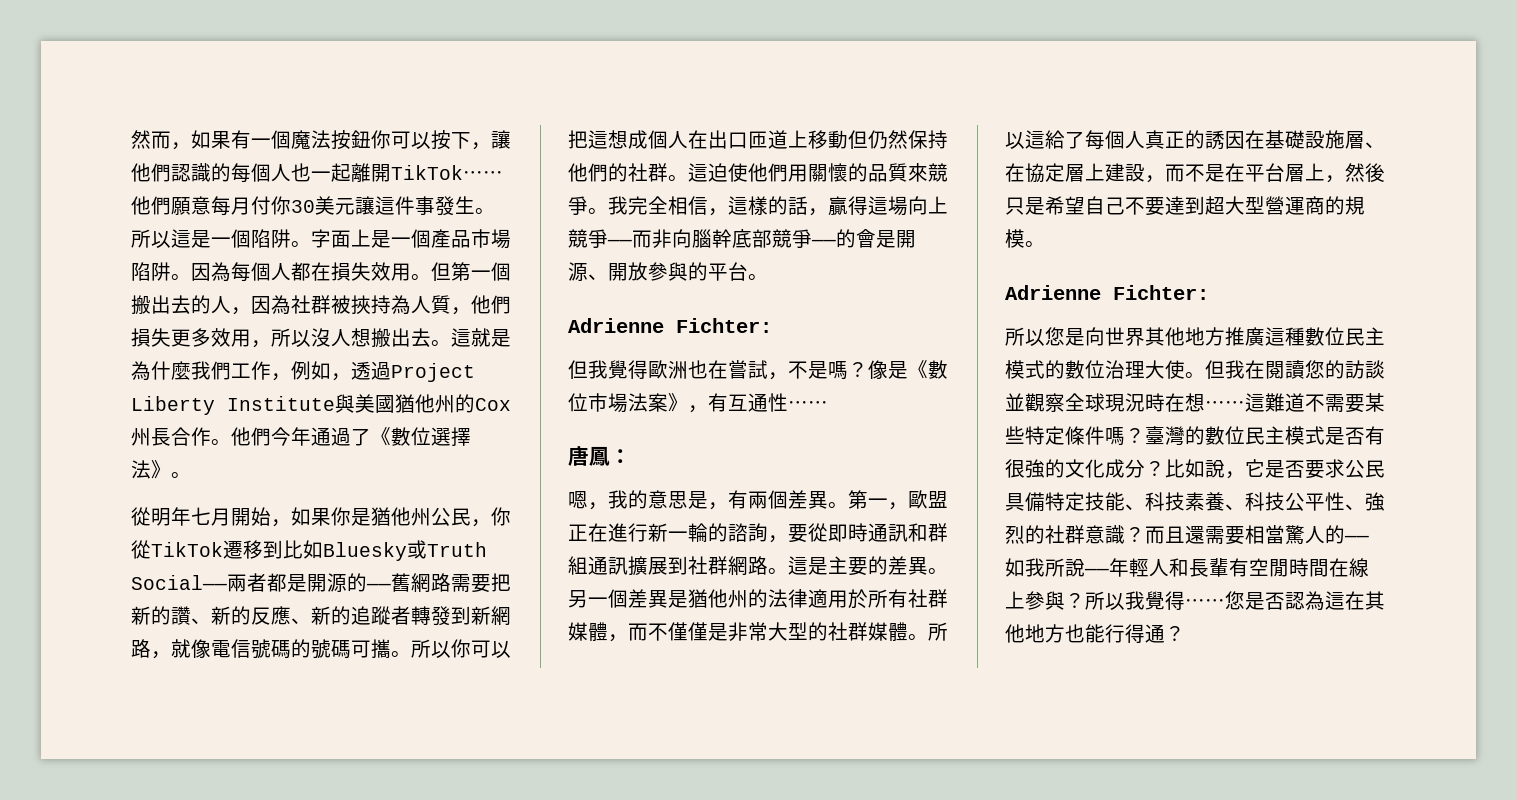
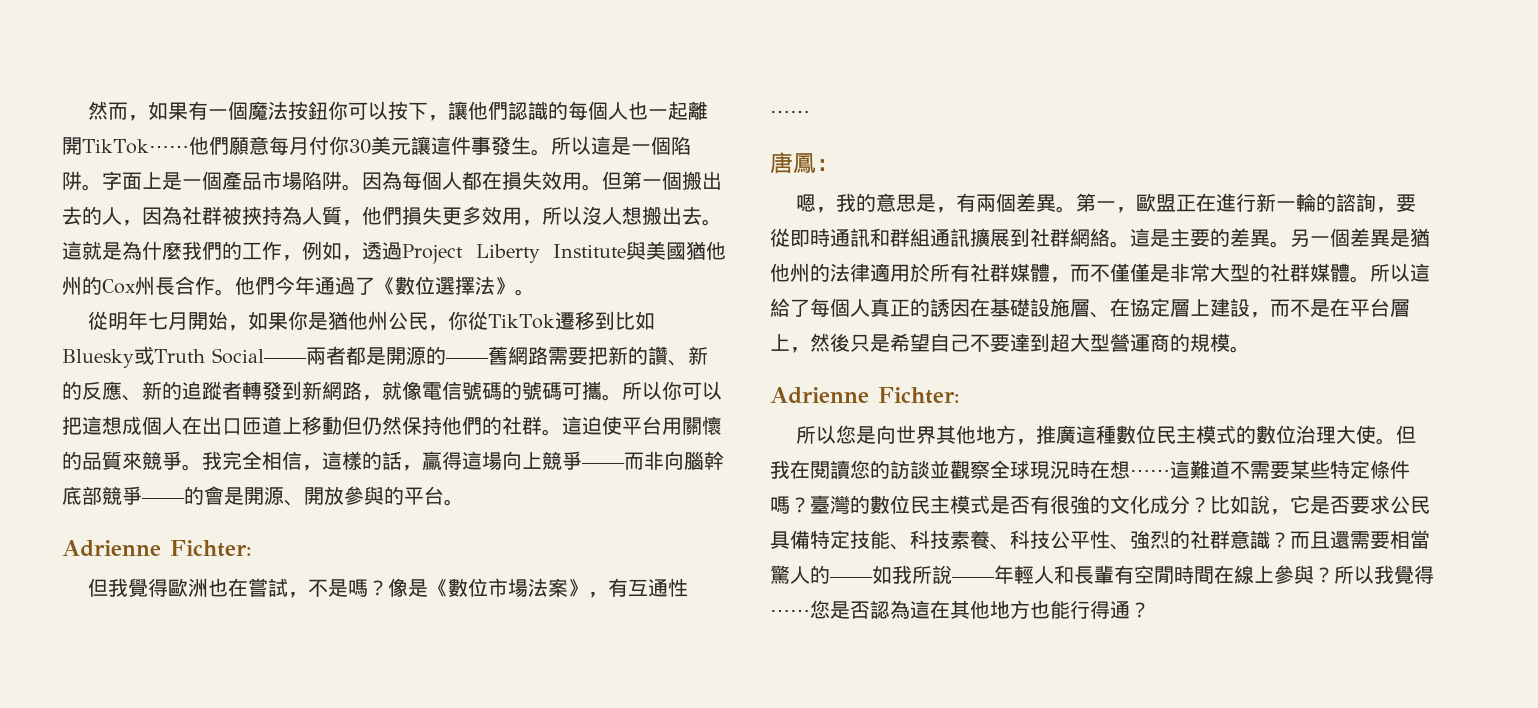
- 這就是為什麼我們工作，例如，透過Project Liberty Institute與美國猶他州的Cox州長合作。
+ 這就是為什麼我們的工作，例如，透過Project Liberty Institute與美國猶他州的Cox州長合作。
- 這迫使他們用關懷的品質來競爭。
+ 這迫使平台用關懷的品質來競爭。
- 第一，歐盟正在進行新一輪的諮詢，要從即時通訊和群組通訊擴展到社群網路。
+ 第一，歐盟正在進行新一輪的諮詢，要從即時通訊和群組通訊擴展到社群網絡。
- 所以您是向世界其他地方推廣這種數位民主模式的數位治理大使。
+ 所以您是向世界其他地方，推廣這種數位民主模式的數位治理大使。

